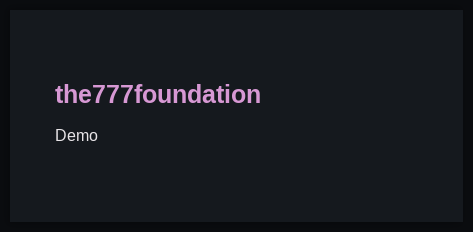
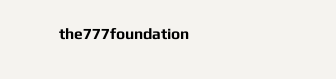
- Demo

